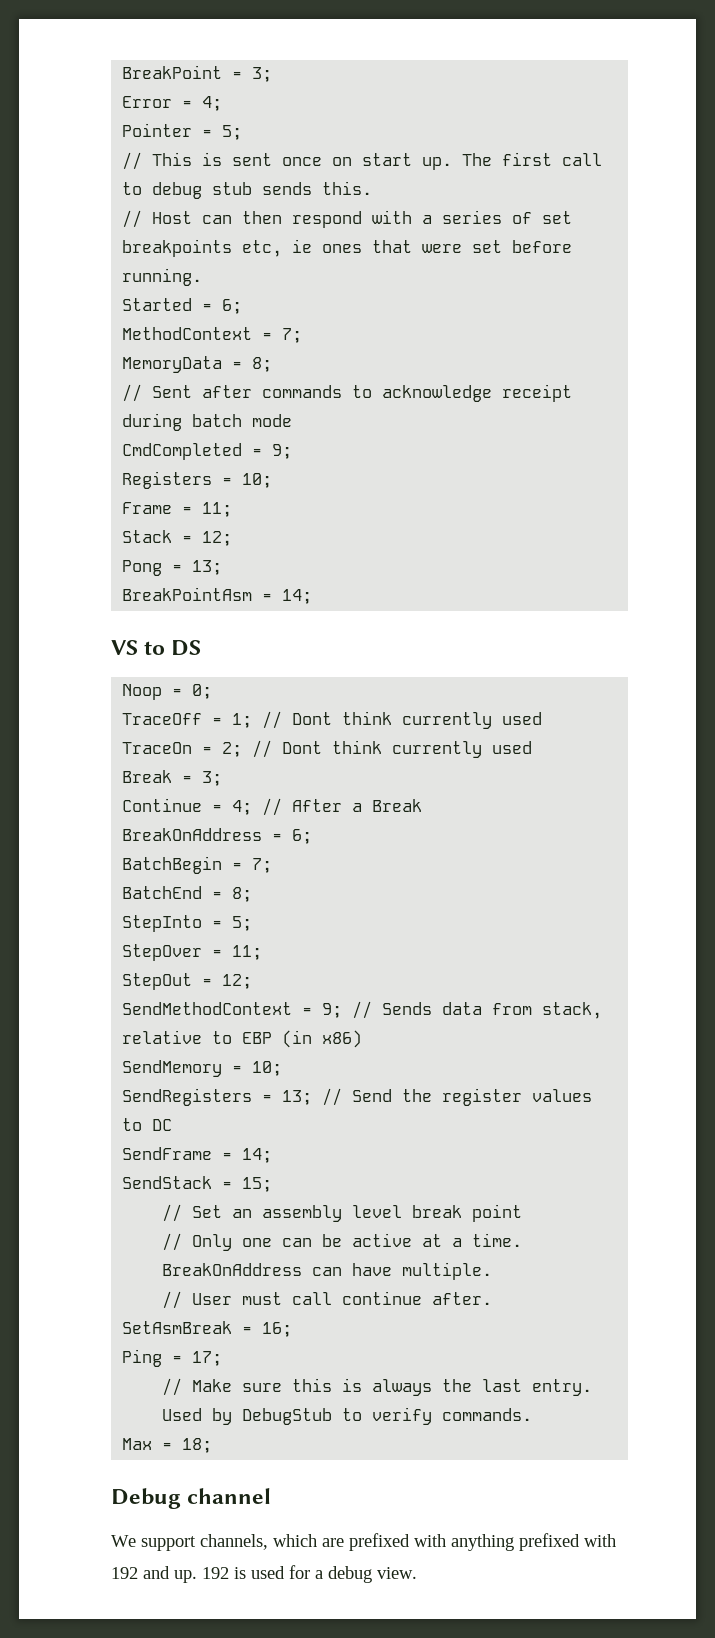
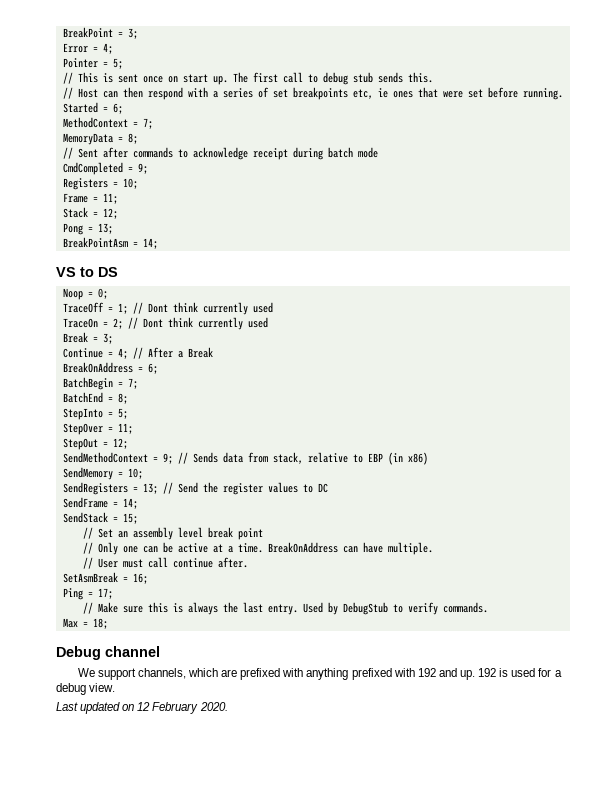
+ Last updated on 12 February 2020.

